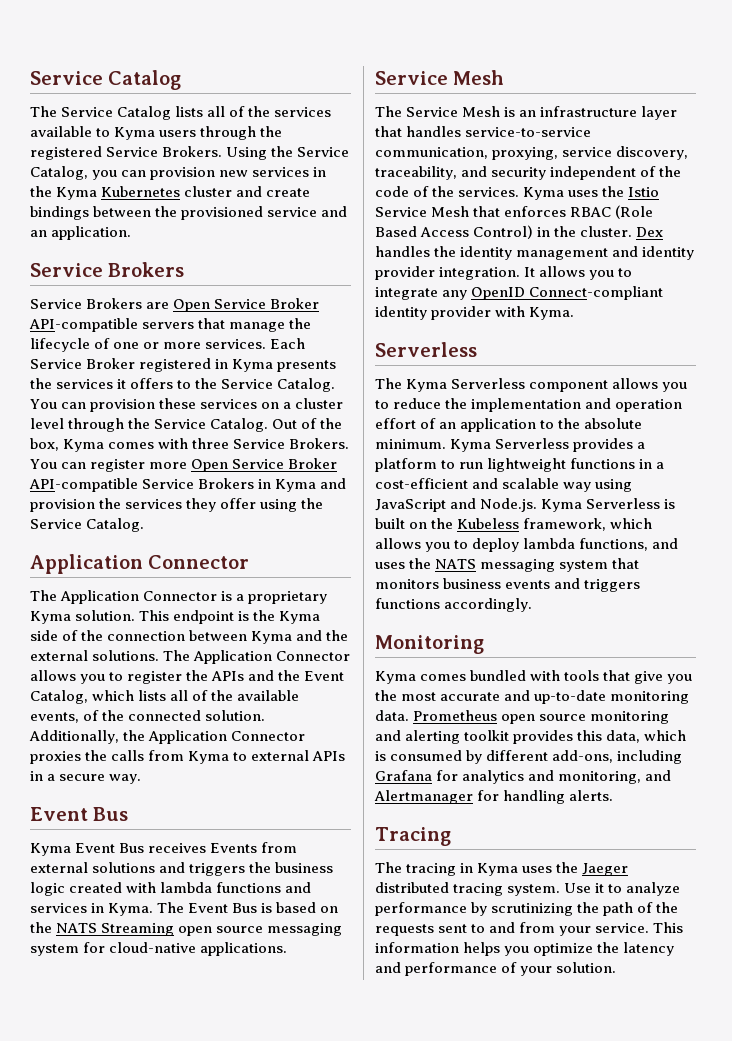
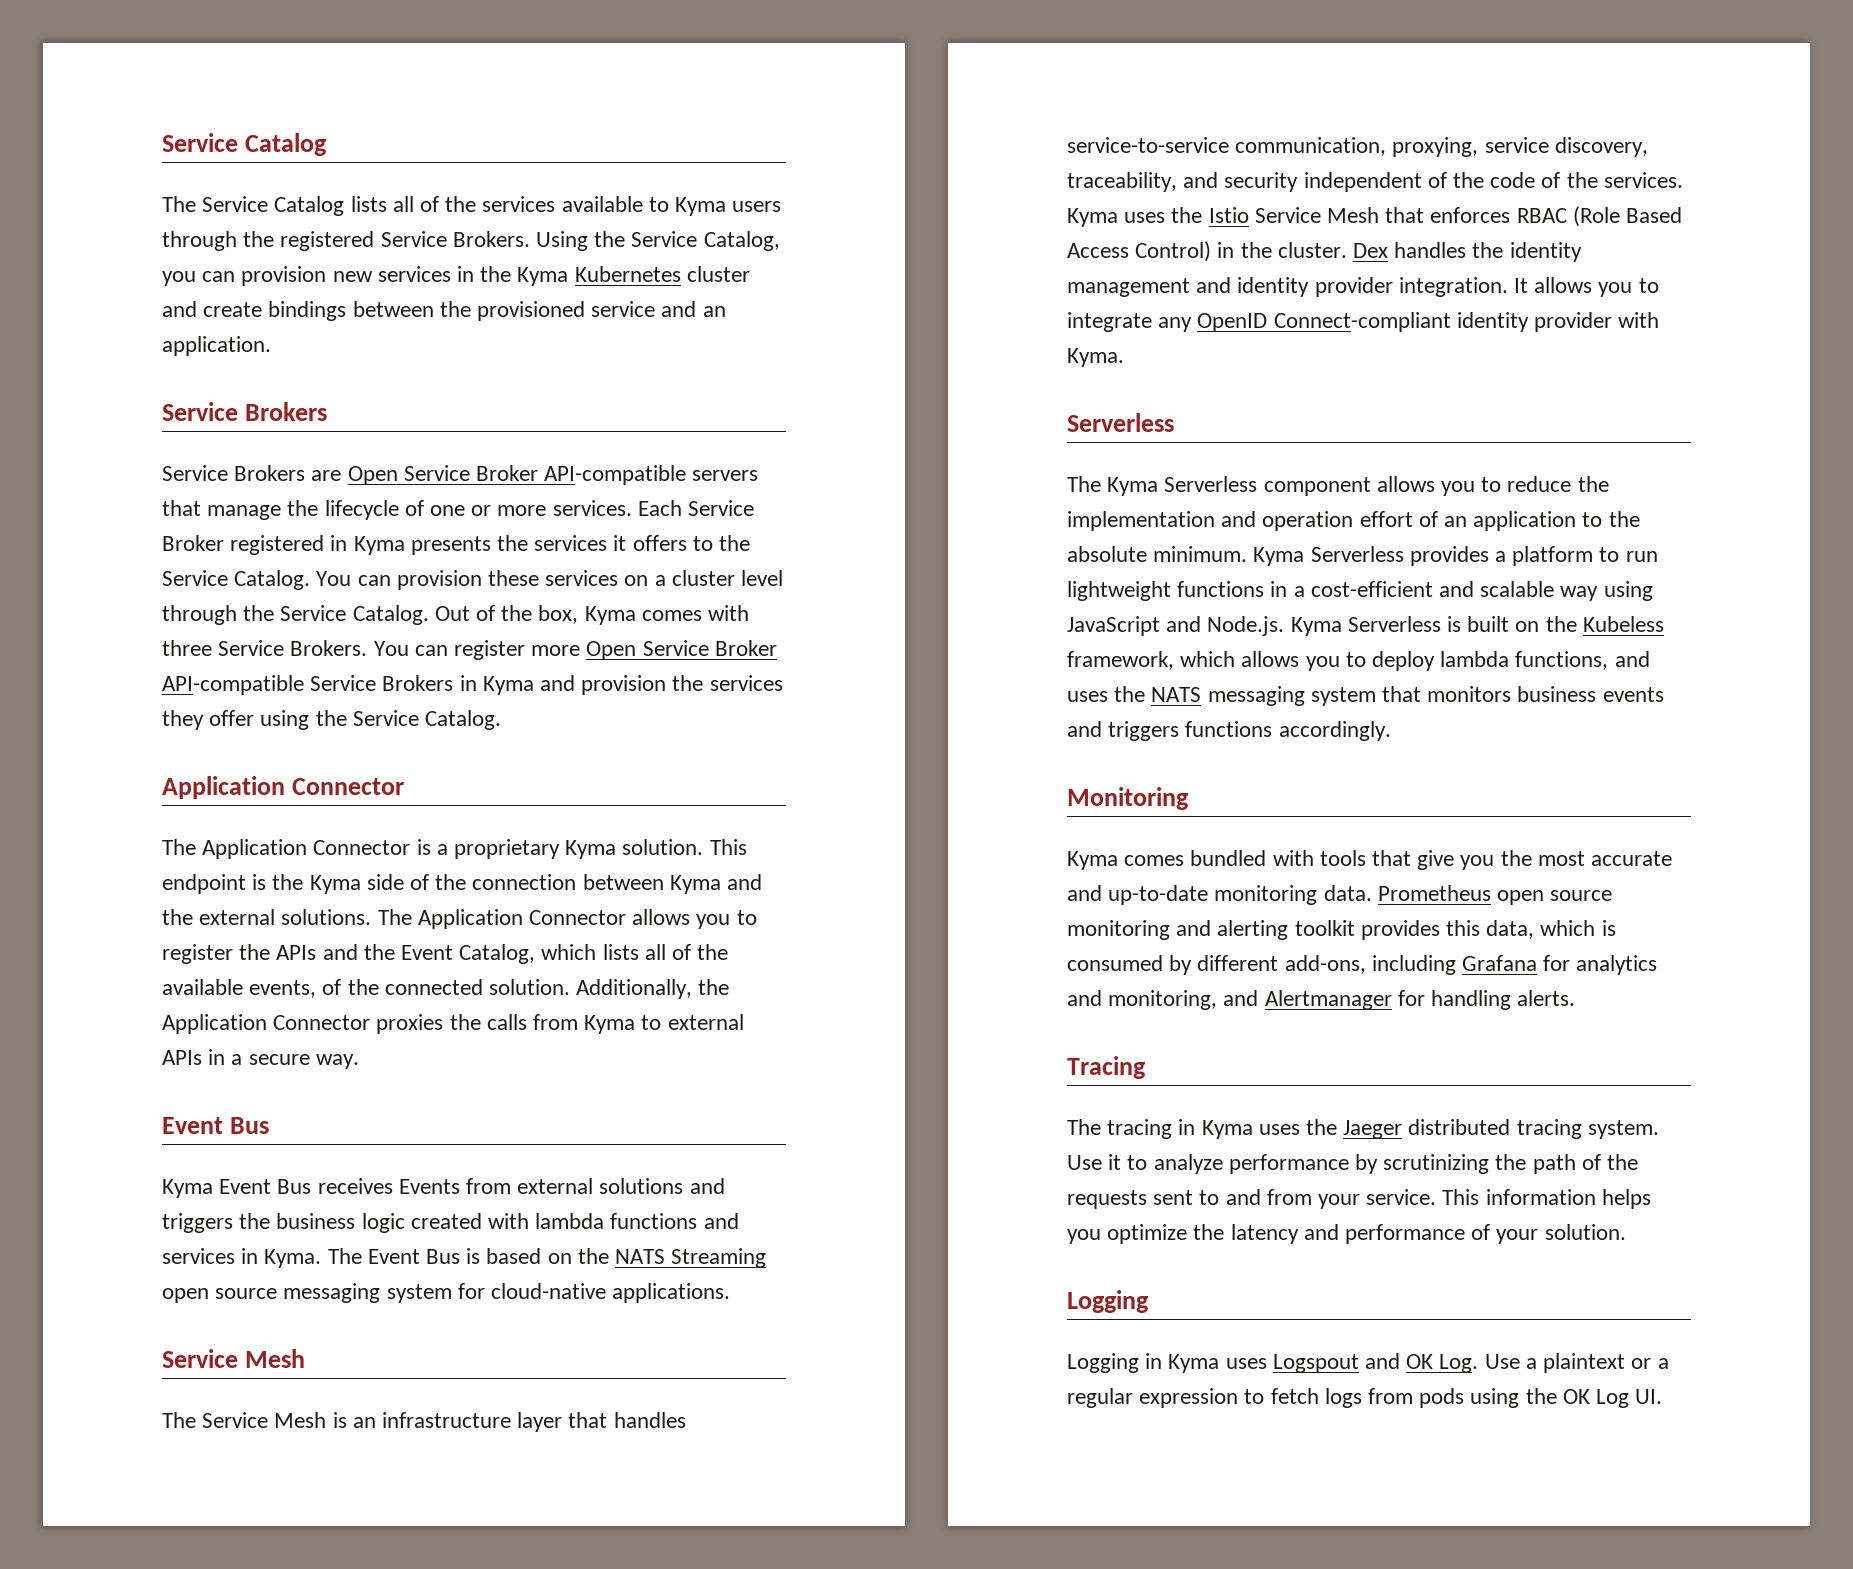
  This information helps you optimize the latency and performance of your solution.
+ Logging
+ Logging in Kyma uses Logspout and OK Log. Use a plaintext or a regular expression to fetch logs from pods using the OK Log UI.

